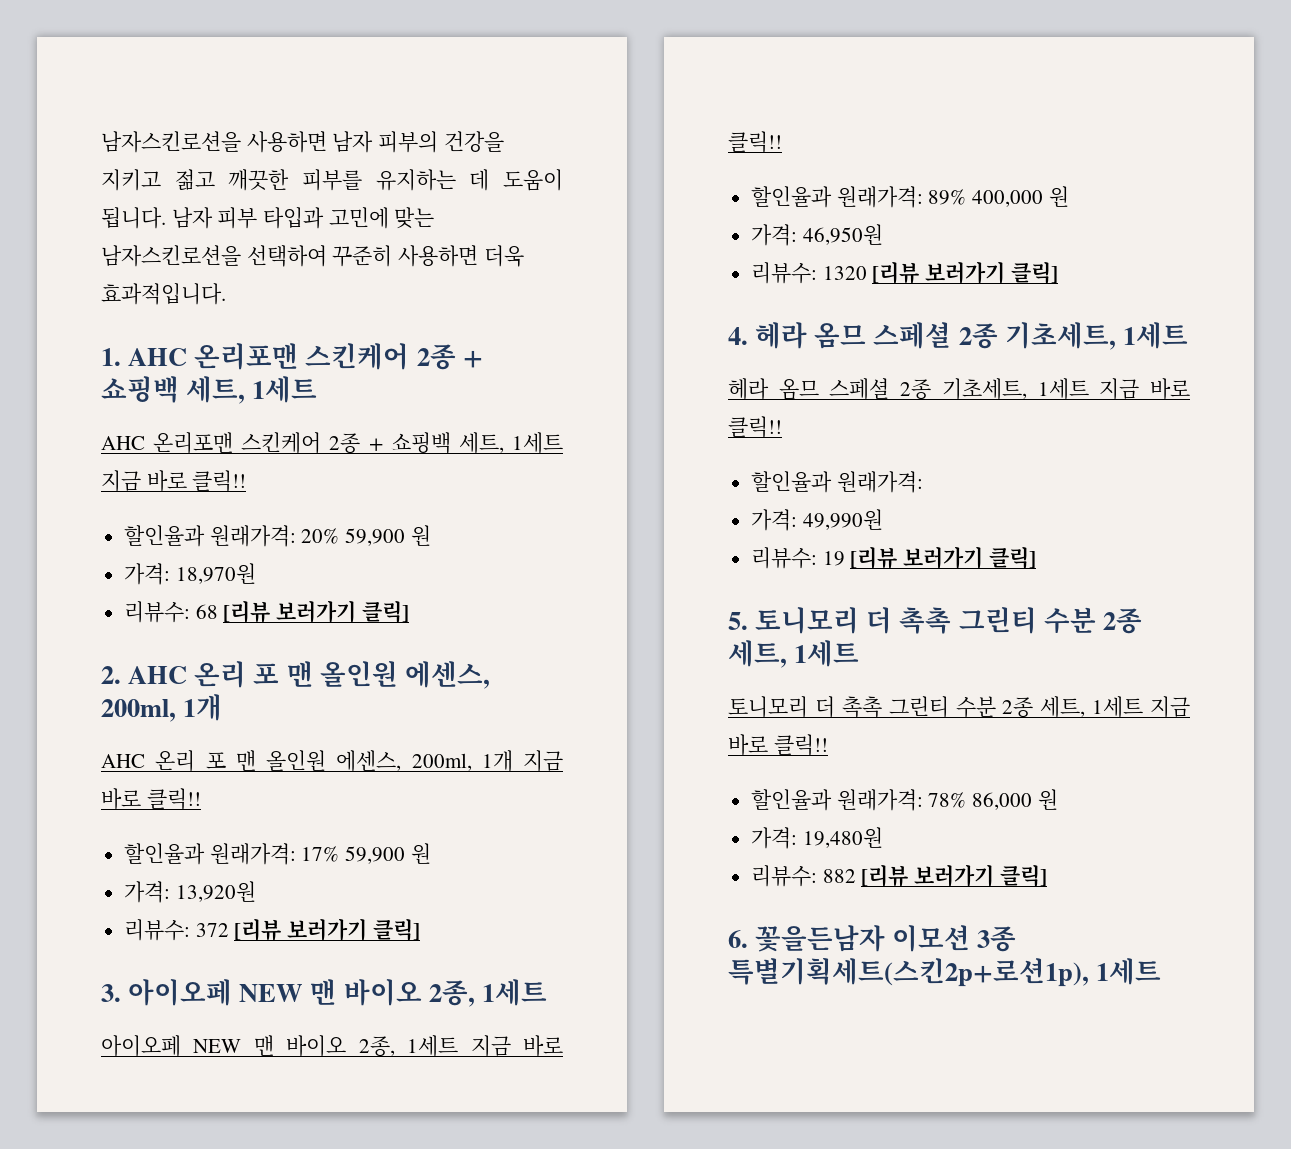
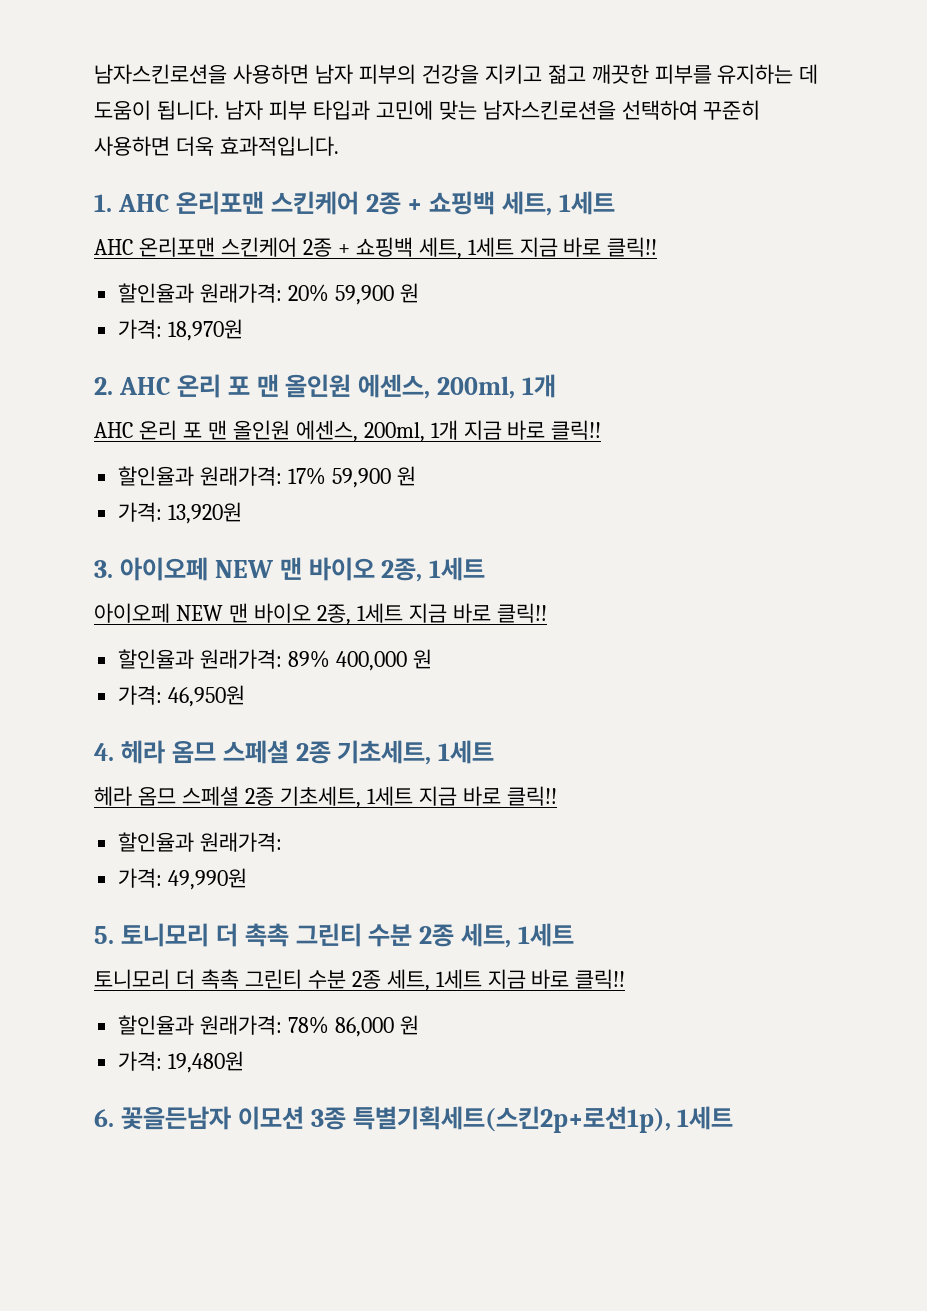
- 리뷰수: 68 [리뷰 보러가기 클릭]
- 리뷰수: 372 [리뷰 보러가기 클릭]
- 리뷰수: 1320 [리뷰 보러가기 클릭]
- 리뷰수: 19 [리뷰 보러가기 클릭]
- 리뷰수: 882 [리뷰 보러가기 클릭]

